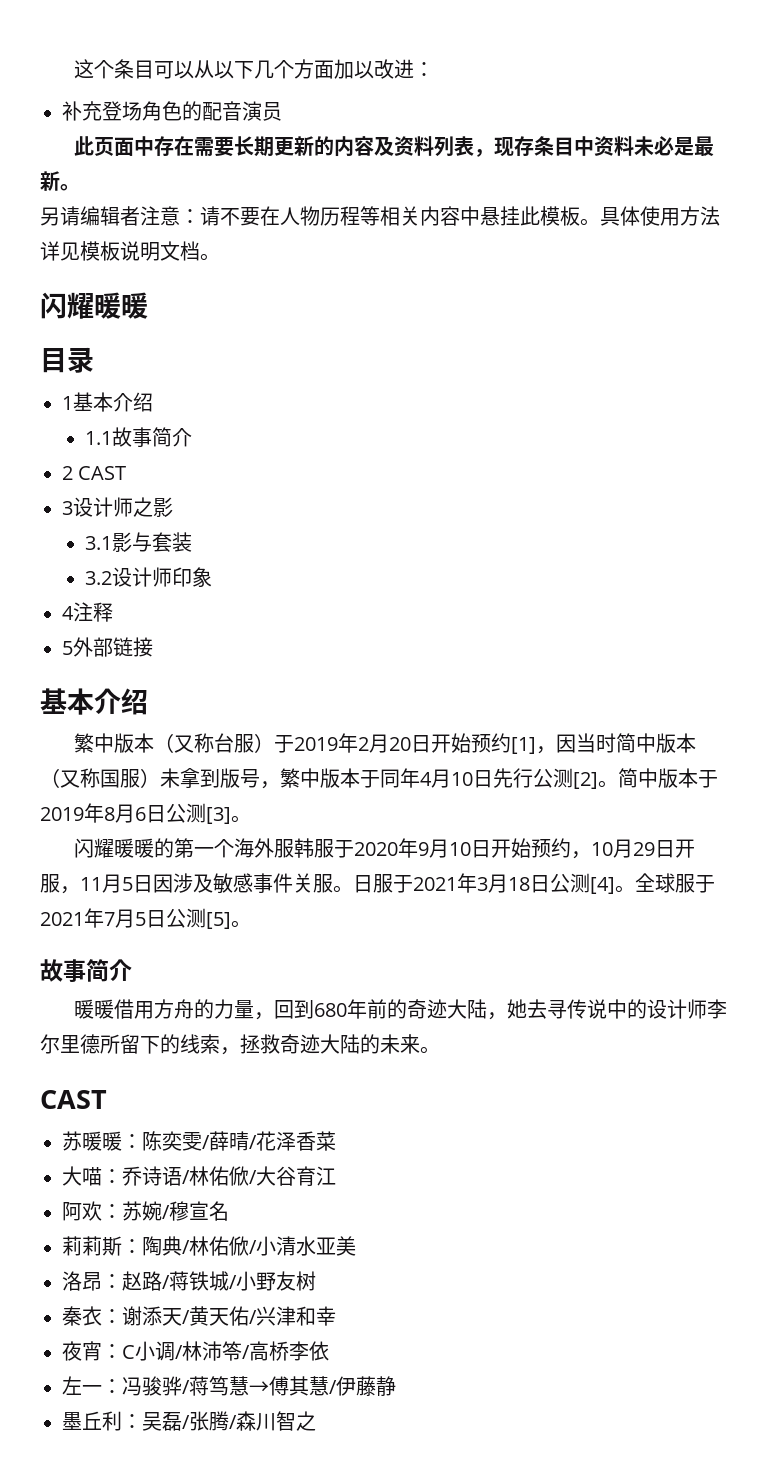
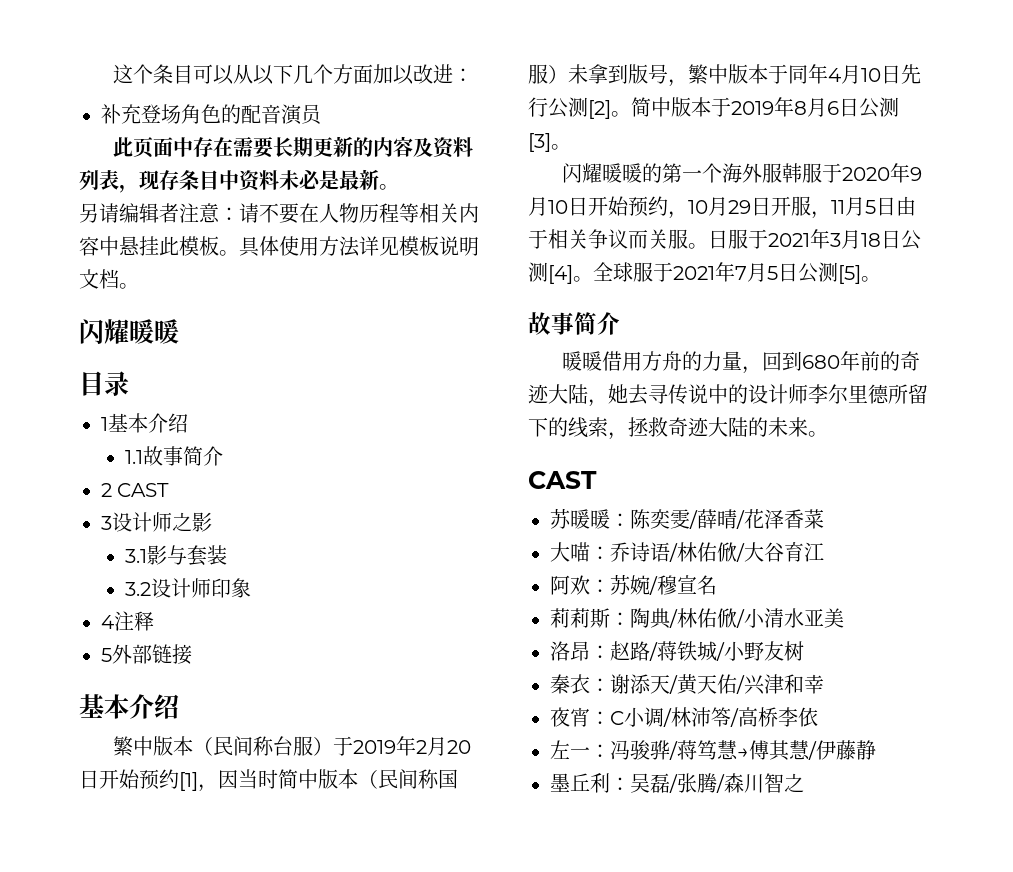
- 繁中版本（又称台服）于2019年2月20日开始预约[1]，因当时简中版本（又称国服）未拿到版号，繁中版本于同年4月10日先行公测[2]。
+ 繁中版本（民间称台服）于2019年2月20日开始预约[1]，因当时简中版本（民间称国服）未拿到版号，繁中版本于同年4月10日先行公测[2]。
- 闪耀暖暖的第一个海外服韩服于2020年9月10日开始预约，10月29日开服，11月5日因涉及敏感事件关服。
+ 闪耀暖暖的第一个海外服韩服于2020年9月10日开始预约，10月29日开服，11月5日由于相关争议而关服。

